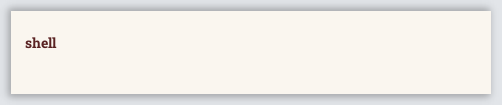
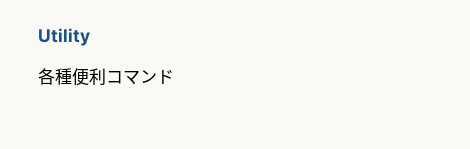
- shell
+ Utility
+ 各種便利コマンド

